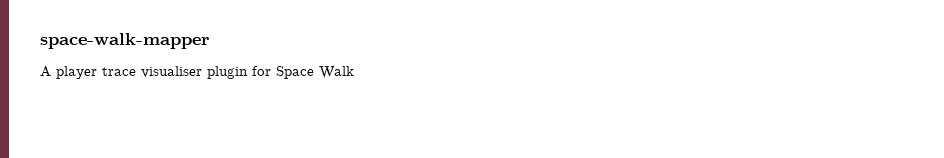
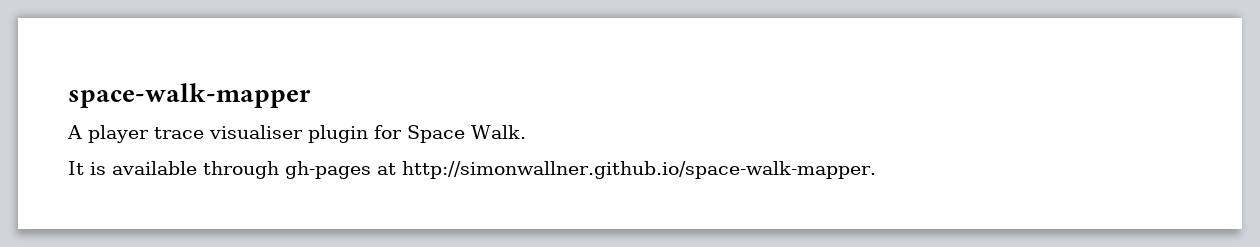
- A player trace visualiser plugin for Space Walk
+ A player trace visualiser plugin for Space Walk.
+ It is available through gh-pages at http://simonwallner.github.io/space-walk-mapper.

